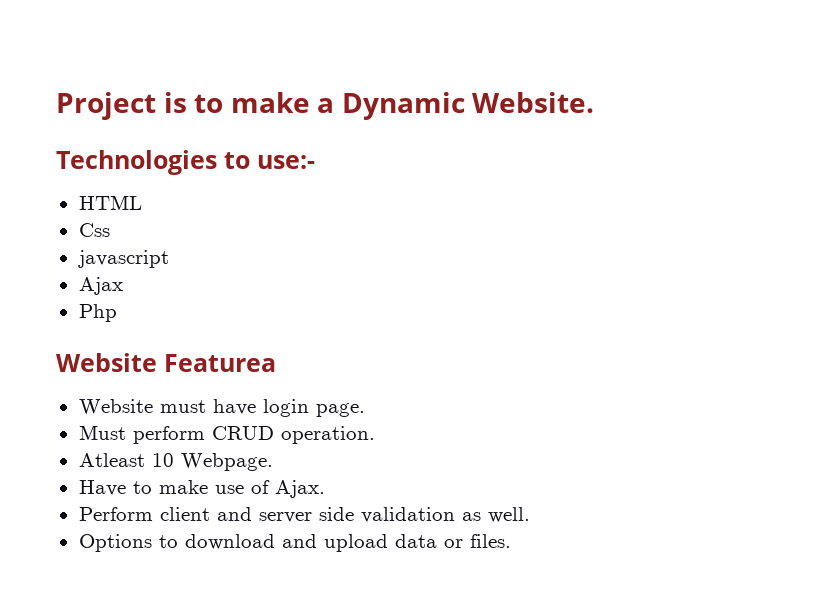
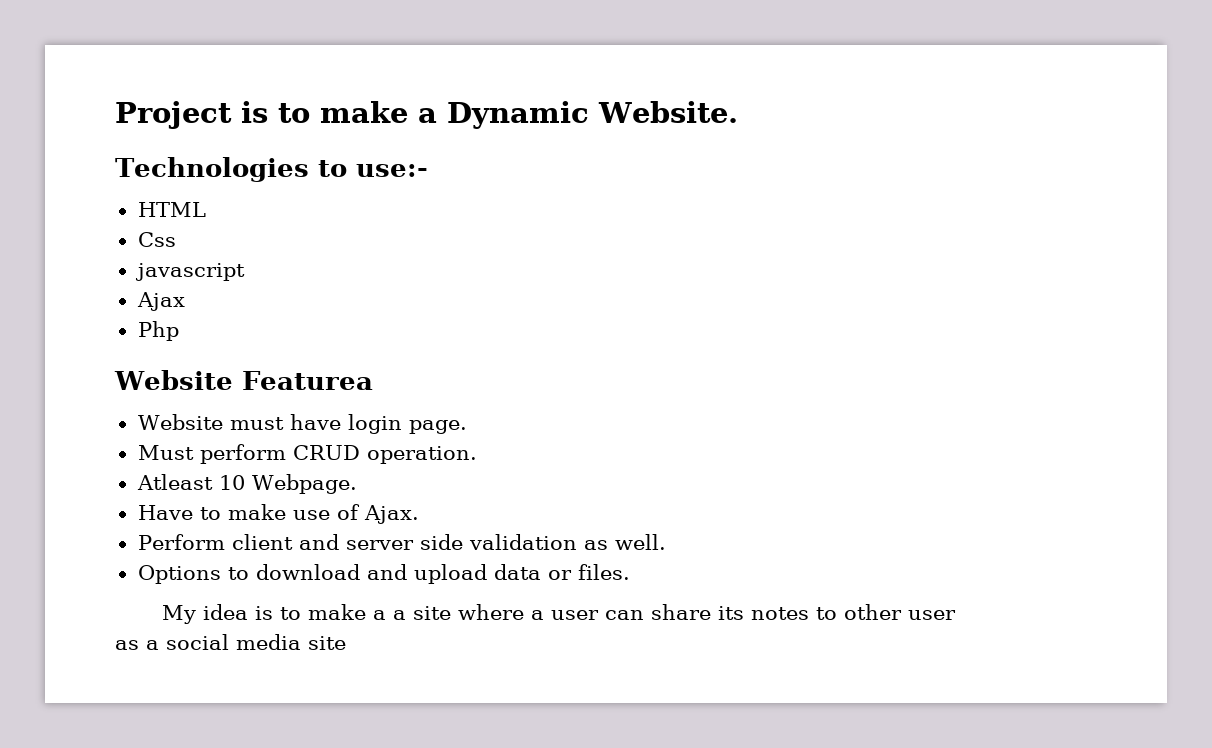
+ My idea is to make a a site where a user can share its notes to other user
+ as a social media site

